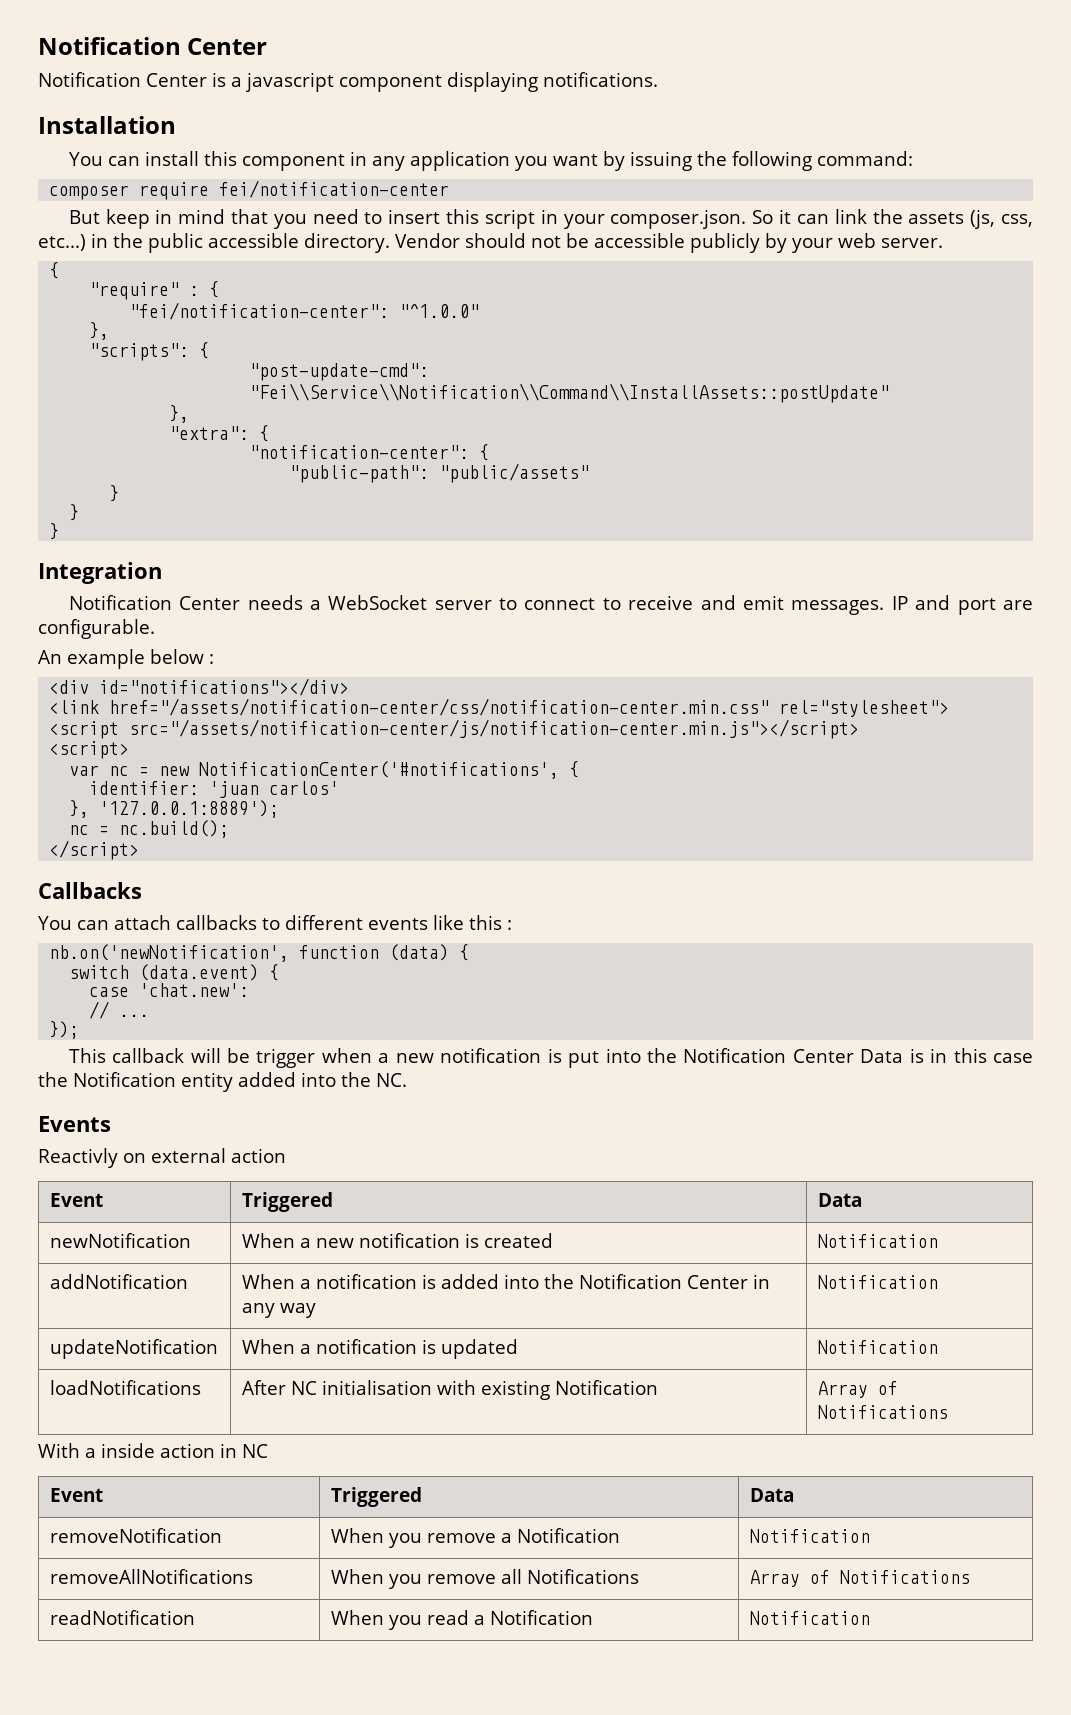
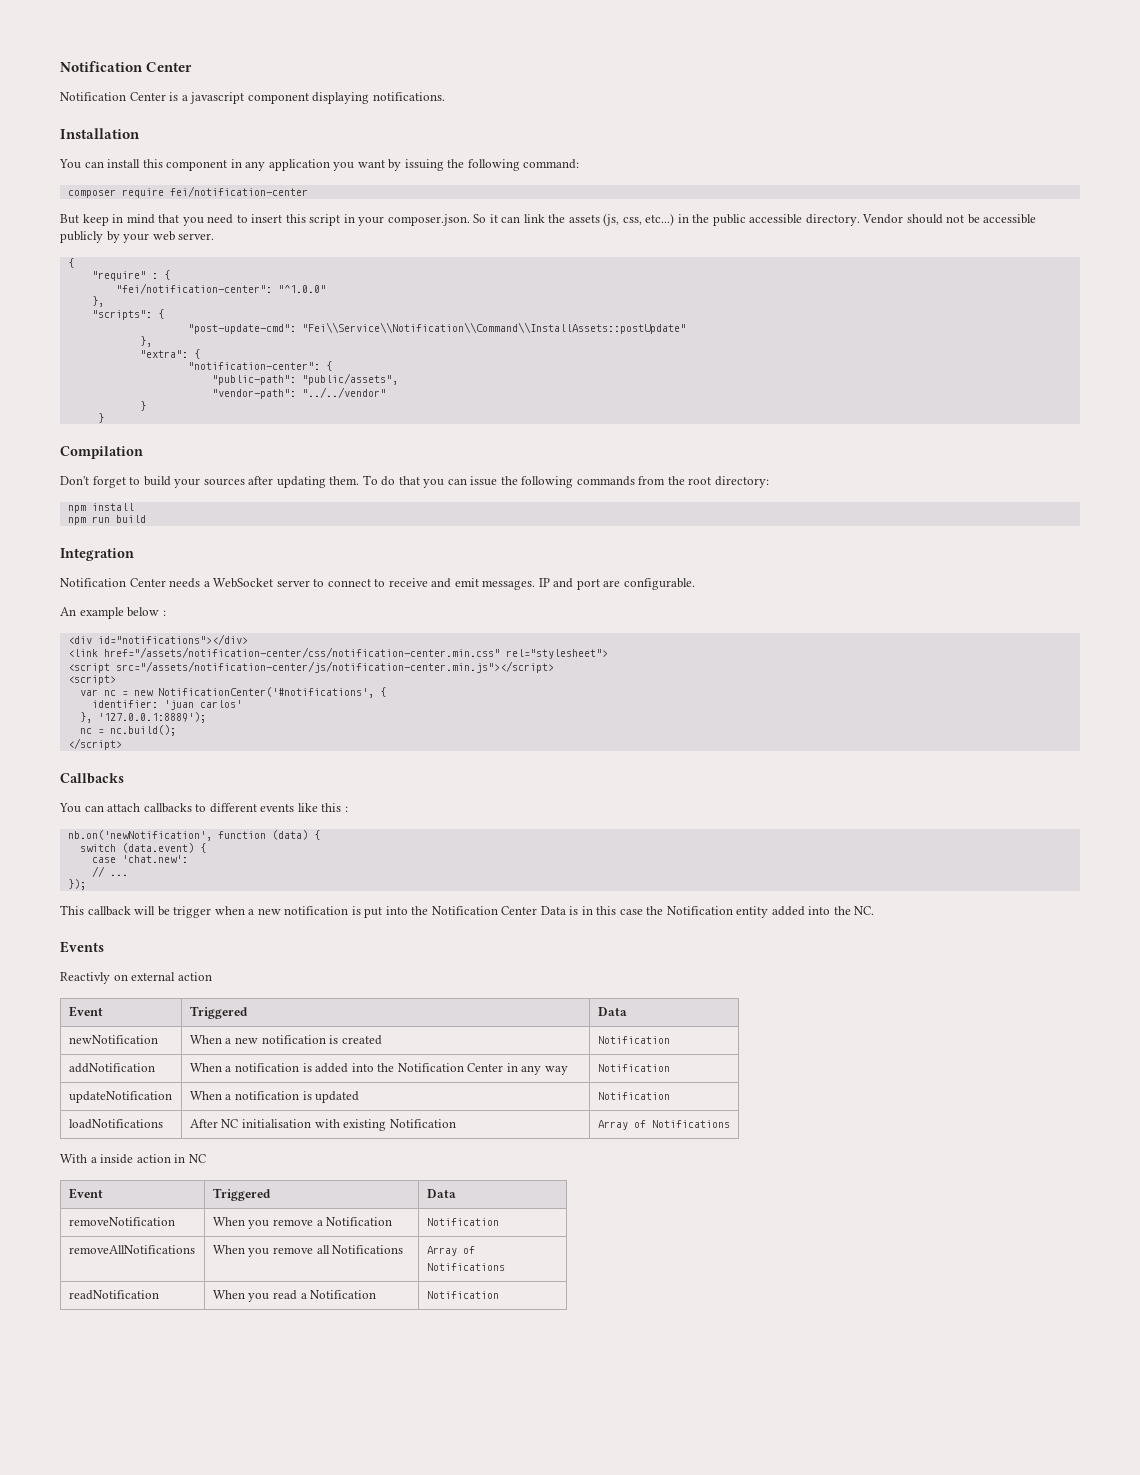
- "public-path": "public/assets"
+ "public-path": "public/assets",
+ "vendor-path": "../../vendor"
  }
  }
- }
+ Compilation
+ Don't forget to build your sources after updating them. To do that you can issue the following commands from the root directory:
+ npm install
+ npm run build

